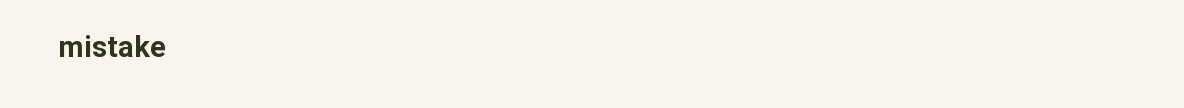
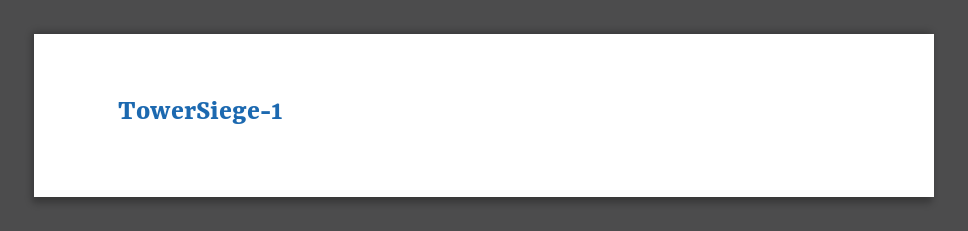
- mistake
+ TowerSiege-1

